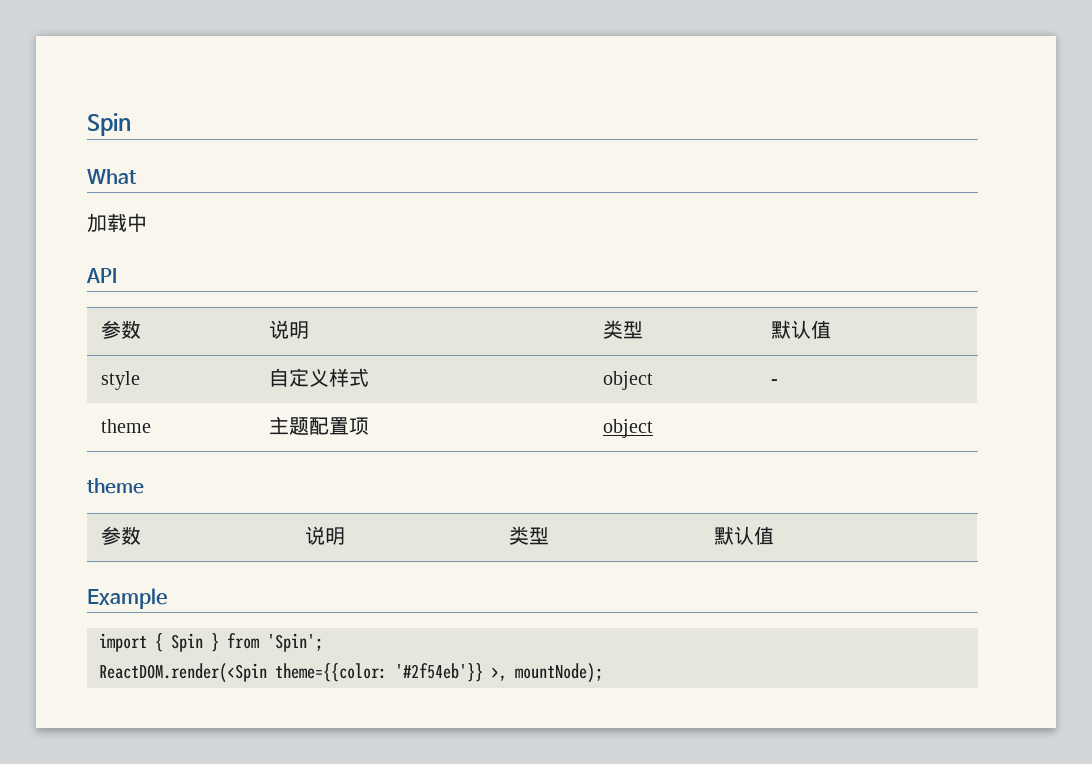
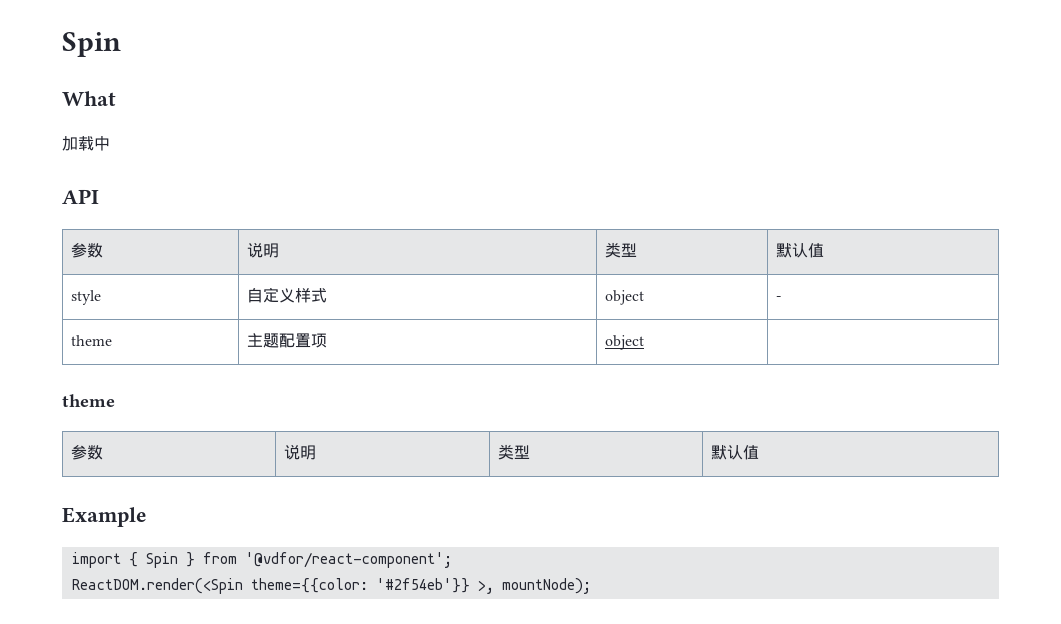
- import { Spin } from 'Spin';
+ import { Spin } from '@vdfor/react-component';

